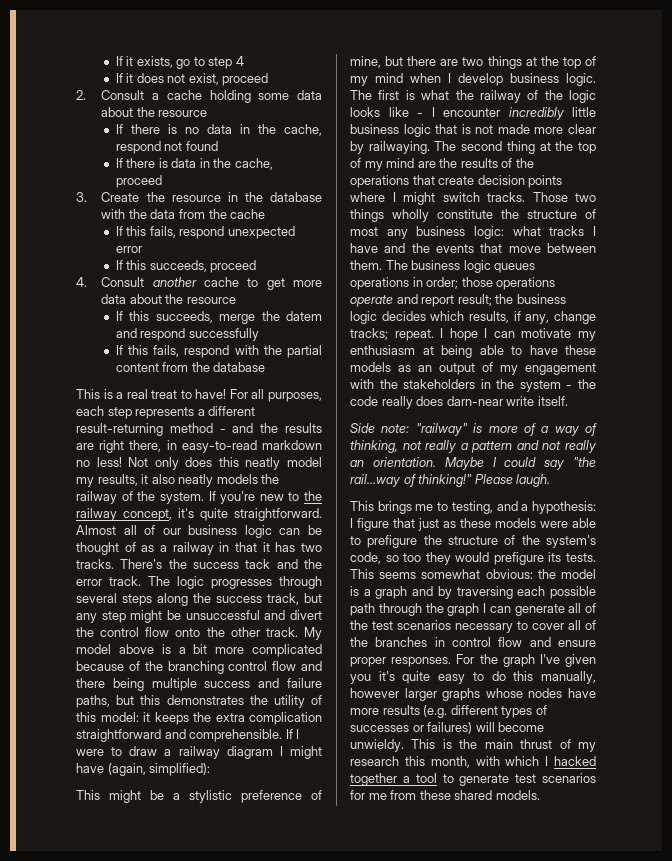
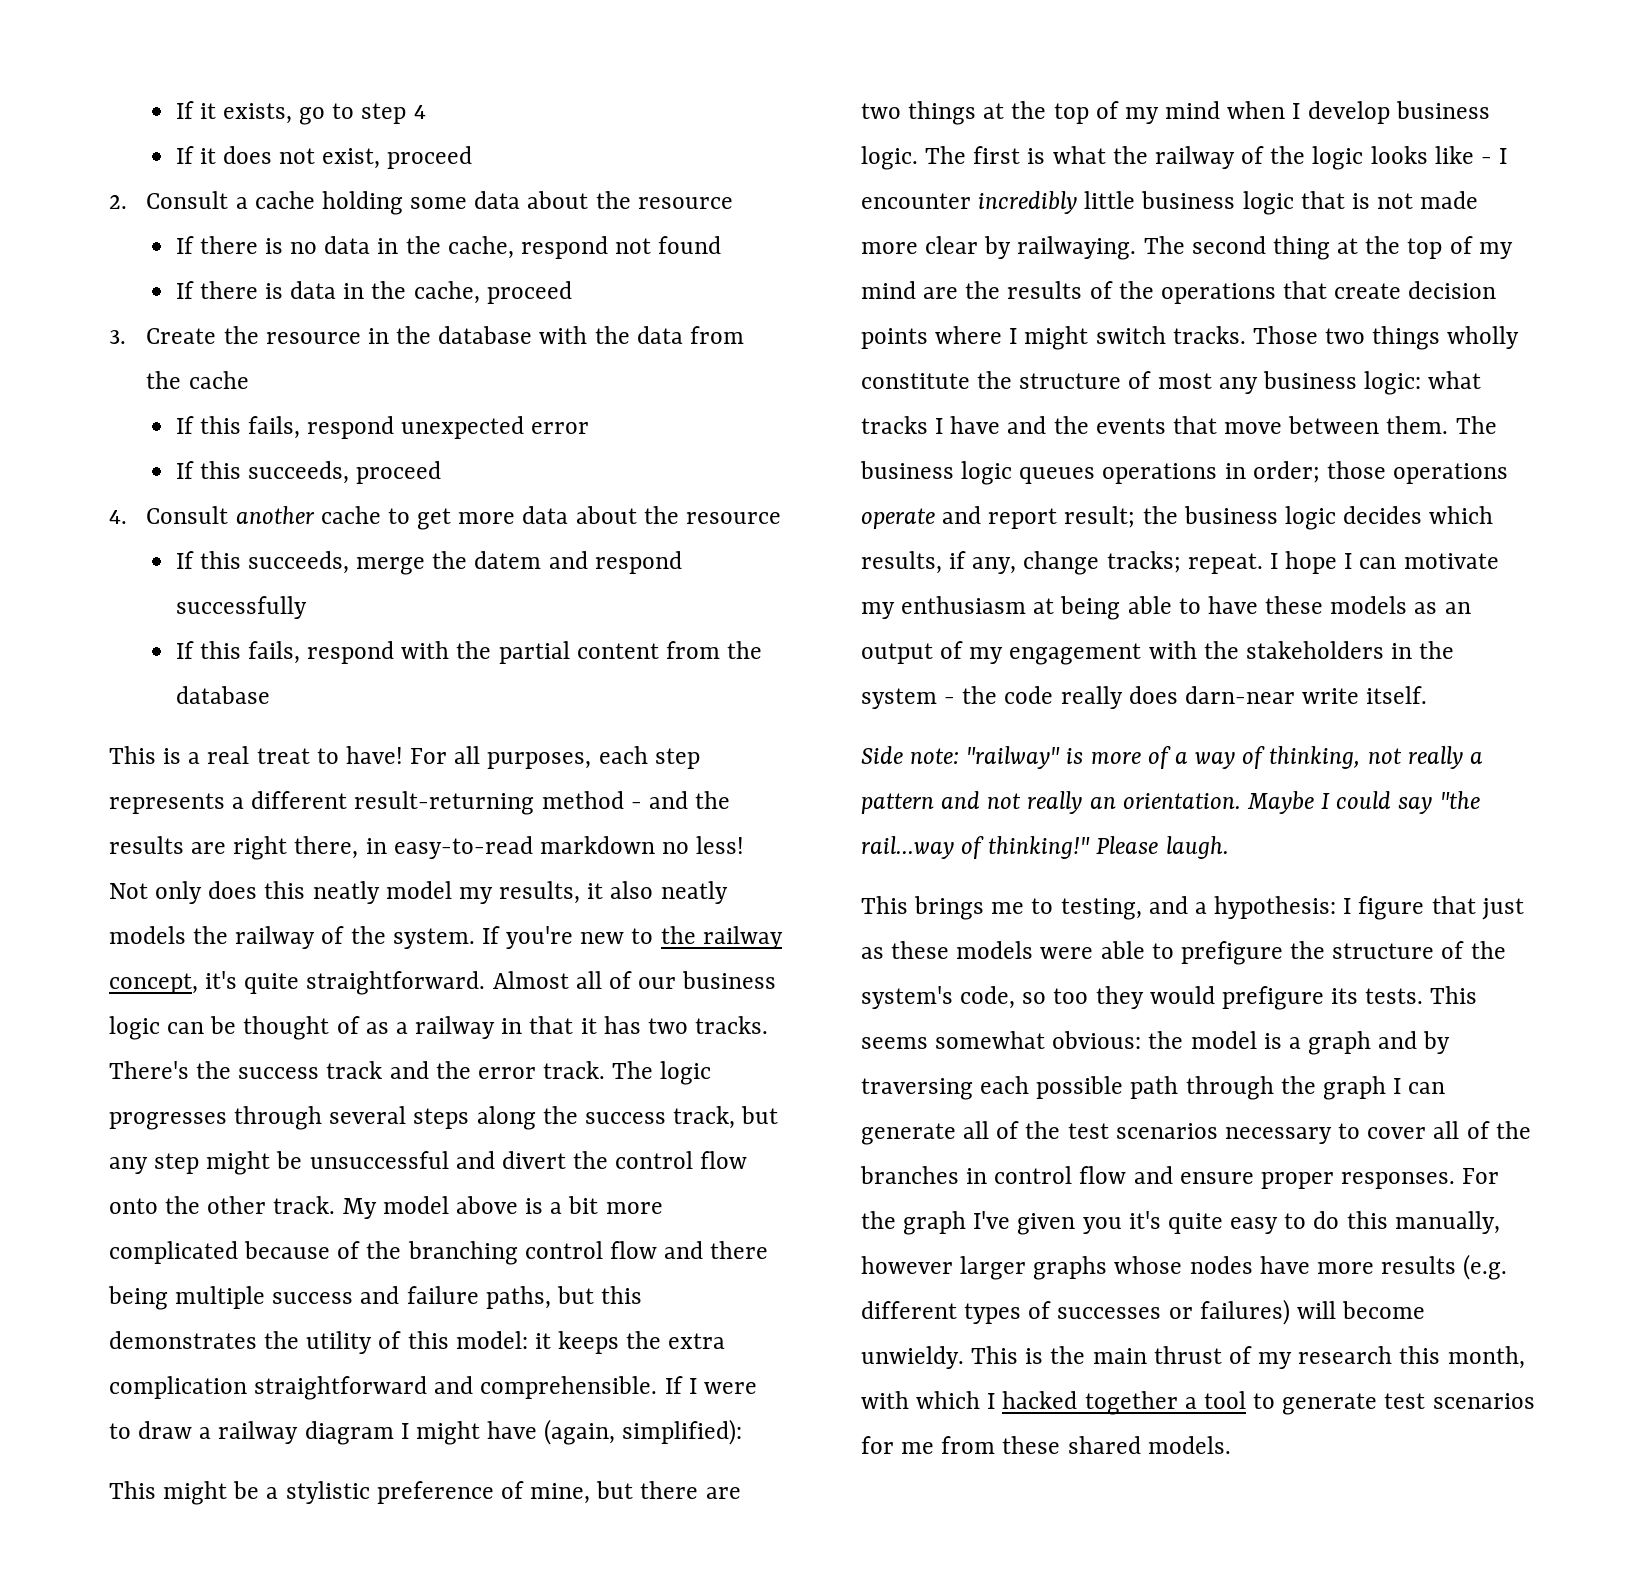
- There's the success tack and the error track.
+ There's the success track and the error track.

